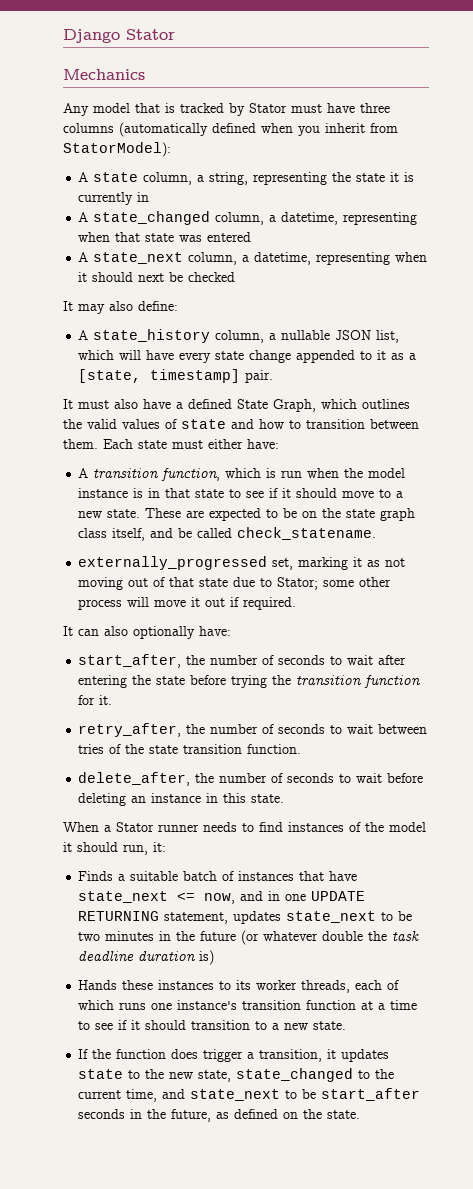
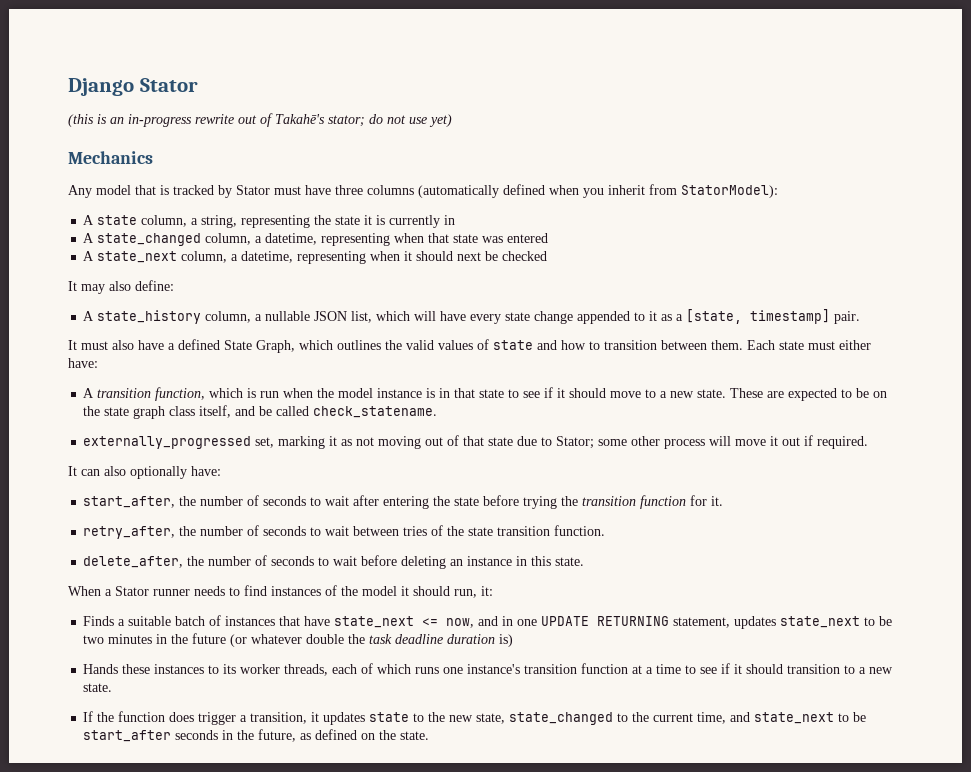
+ (this is an in-progress rewrite out of Takahē's stator; do not use yet)

